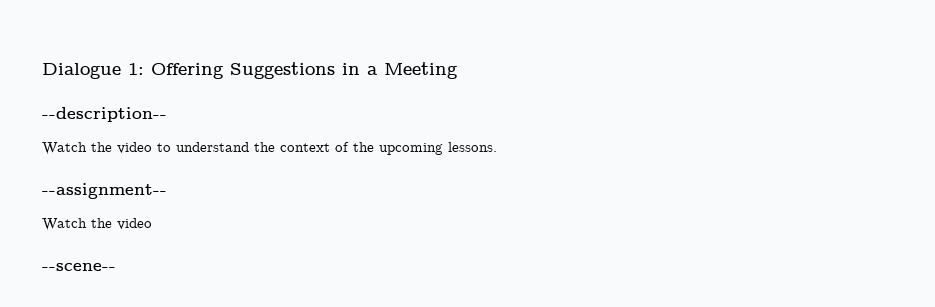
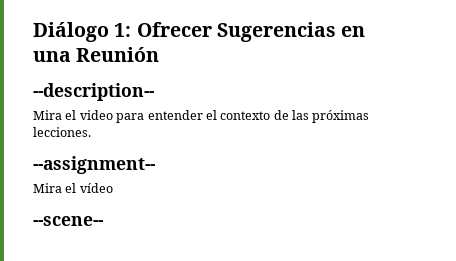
- Dialogue 1: Offering Suggestions in a Meeting
+ Diálogo 1: Ofrecer Sugerencias en una Reunión
  --description--
- Watch the video to understand the context of the upcoming lessons.
+ Mira el video para entender el contexto de las próximas lecciones.
  --assignment--
- Watch the video
+ Mira el vídeo

